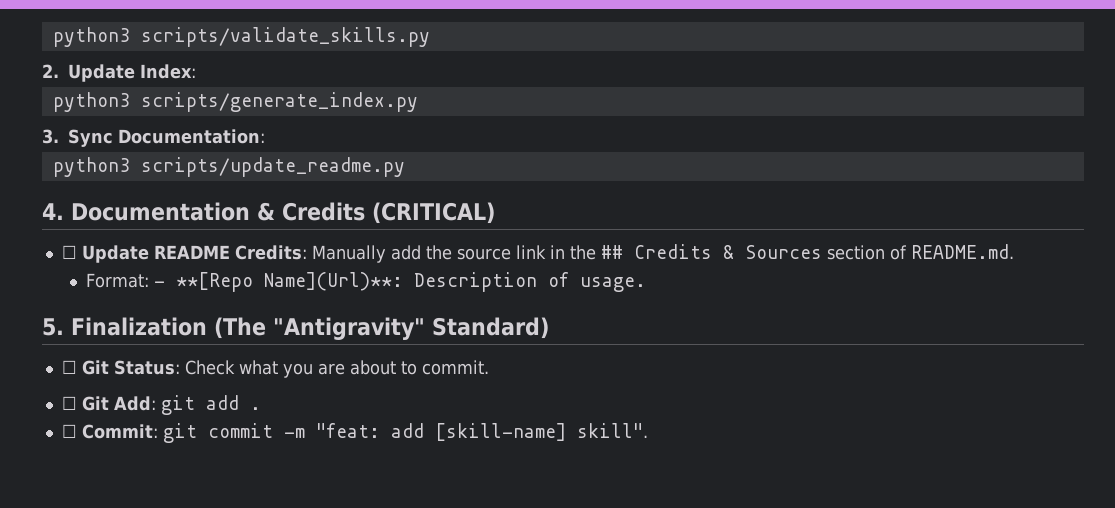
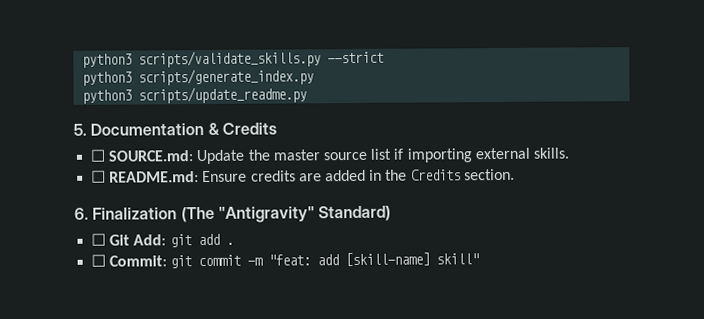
- python3 scripts/validate_skills.py
- 2. Update Index:
+ python3 scripts/validate_skills.py --strict
- 3. Sync Documentation:
- 4. Documentation & Credits (CRITICAL)
- ☐ Update README Credits: Manually add the source link in the ## Credits & Sources section of README.md.
- Format: - **[Repo Name](Url)**: Description of usage.
- 5. Finalization (The "Antigravity" Standard)
- ☐ Git Status: Check what you are about to commit.
+ 5. Documentation & Credits
+ ☐ SOURCE.md: Update the master source list if importing external skills.
+ ☐ README.md: Ensure credits are added in the Credits section.
+ 6. Finalization (The "Antigravity" Standard)
- ☐ Commit: git commit -m "feat: add [skill-name] skill".
+ ☐ Commit: git commit -m "feat: add [skill-name] skill"

